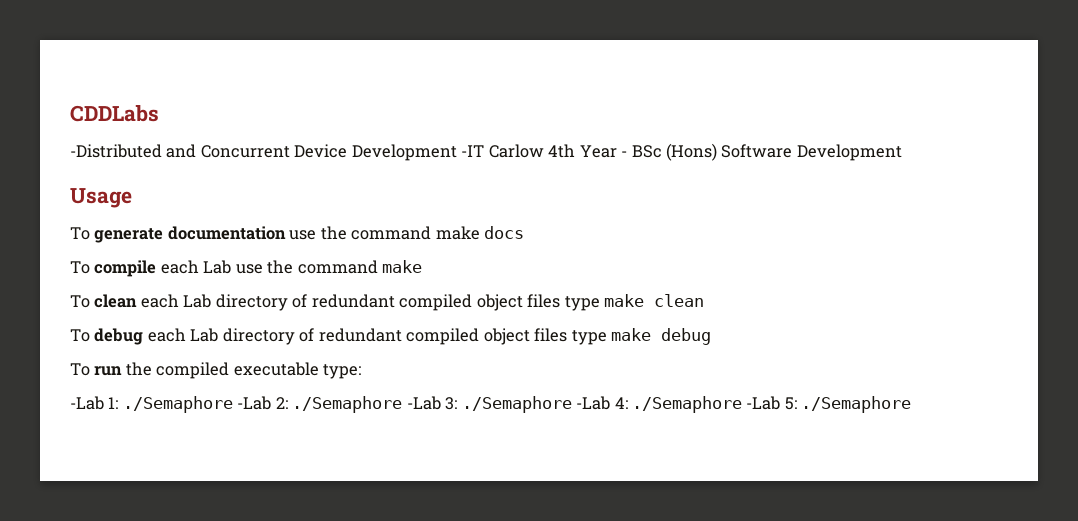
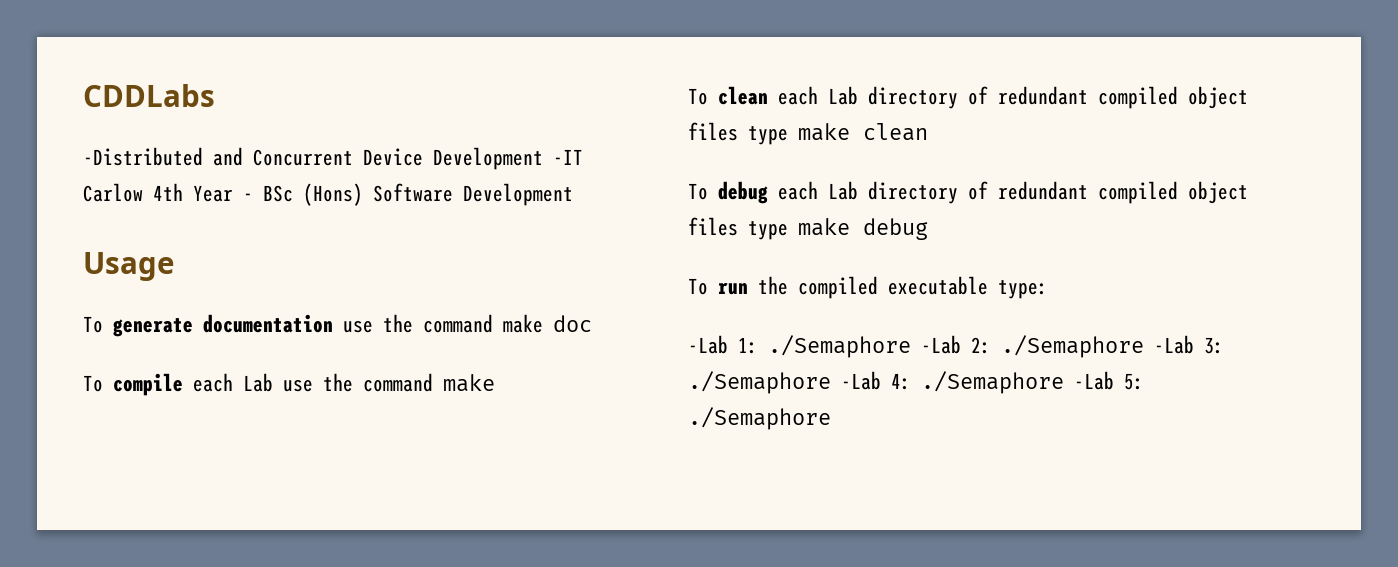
- To generate documentation use the command make docs
+ To generate documentation use the command make doc

